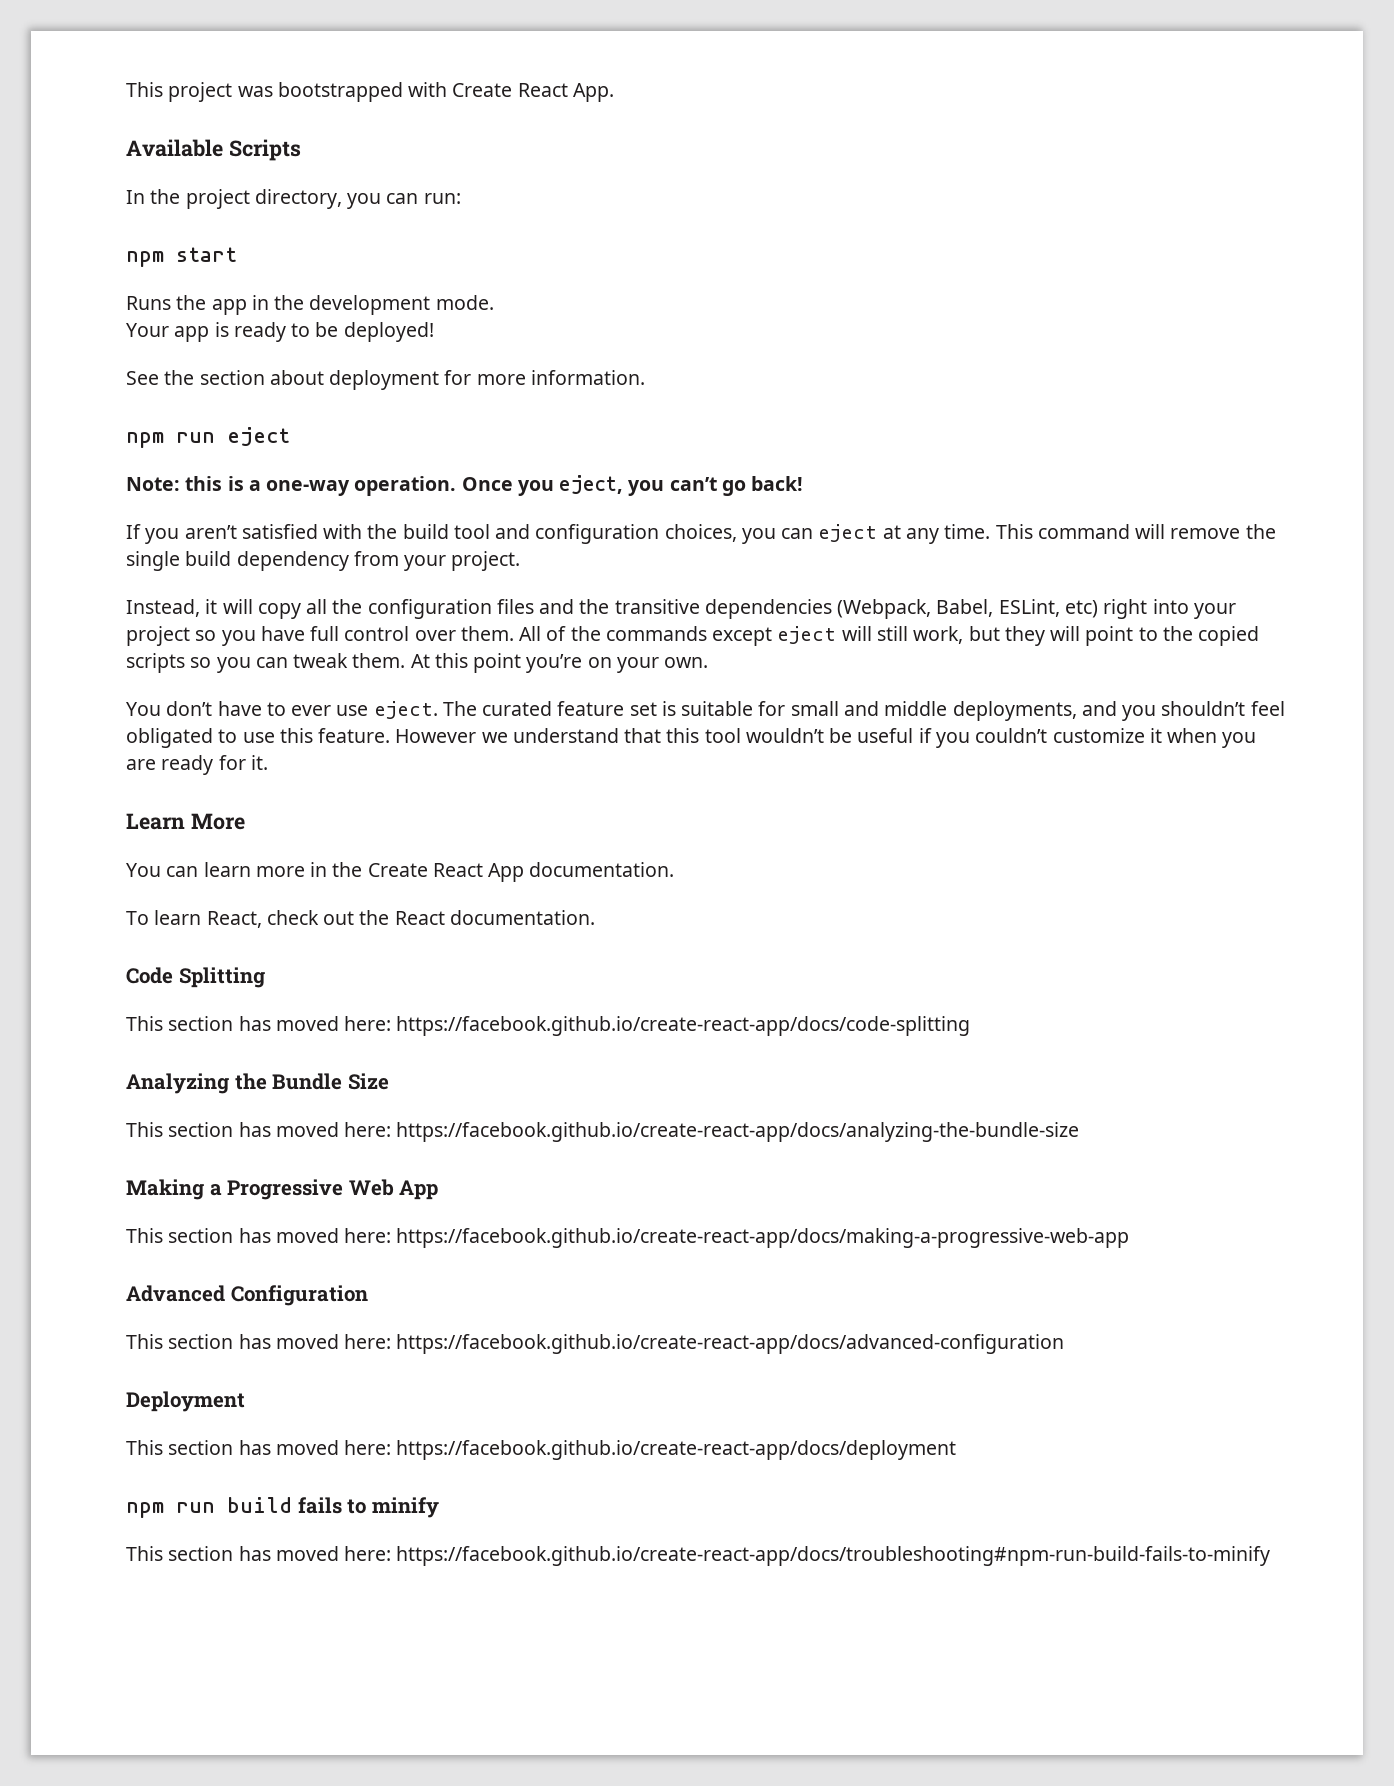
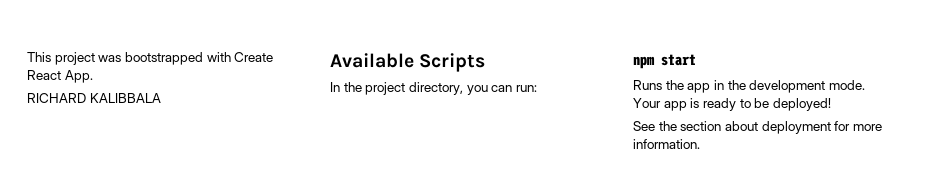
+ RICHARD KALIBBALA
- npm run eject
- Note: this is a one-way operation. Once you eject, you can’t go back!
- If you aren’t satisfied with the build tool and configuration choices, you can eject at any time. This command will remove the single build dependency from your project.
- Instead, it will copy all the configuration files and the transitive dependencies (Webpack, Babel, ESLint, etc) right into your project so you have full control over them. All of the commands except eject will still work, but they will point to the copied scripts so you can tweak them. At this point you’re on your own.
- You don’t have to ever use eject. The curated feature set is suitable for small and middle deployments, and you shouldn’t feel obligated to use this feature. However we understand that this tool wouldn’t be useful if you couldn’t customize it when you are ready for it.
- Learn More
- You can learn more in the Create React App documentation.
- To learn React, check out the React documentation.
- Code Splitting
- This section has moved here: https://facebook.github.io/create-react-app/docs/code-splitting
- Analyzing the Bundle Size
- This section has moved here: https://facebook.github.io/create-react-app/docs/analyzing-the-bundle-size
- Making a Progressive Web App
- This section has moved here: https://facebook.github.io/create-react-app/docs/making-a-progressive-web-app
- Advanced Configuration
- This section has moved here: https://facebook.github.io/create-react-app/docs/advanced-configuration
- Deployment
- This section has moved here: https://facebook.github.io/create-react-app/docs/deployment
- npm run build fails to minify
- This section has moved here: https://facebook.github.io/create-react-app/docs/troubleshooting#npm-run-build-fails-to-minify

